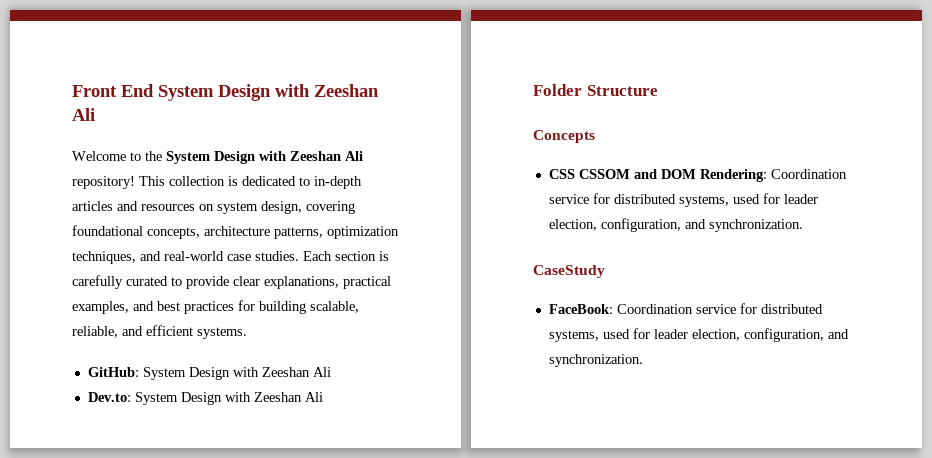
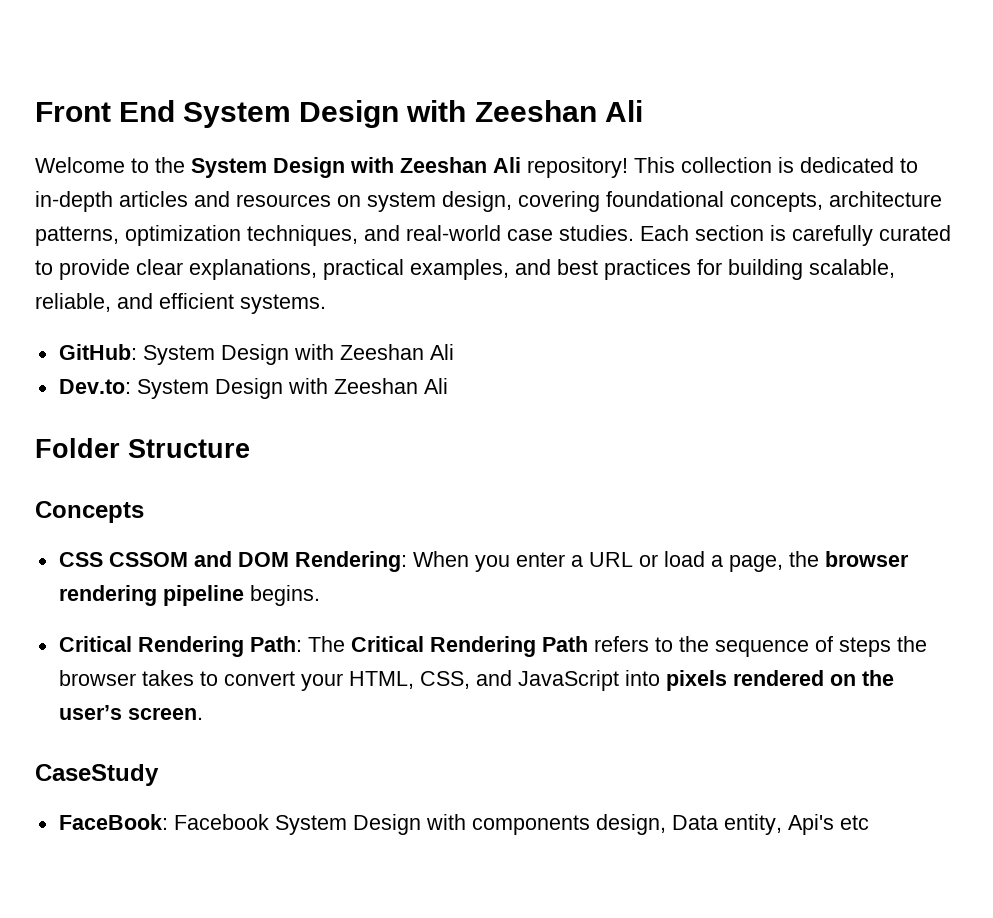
- CSS CSSOM and DOM Rendering: Coordination service for distributed systems, used for leader election, configuration, and synchronization.
+ CSS CSSOM and DOM Rendering: When you enter a URL or load a page, the browser rendering pipeline begins.
+ Critical Rendering Path: The Critical Rendering Path refers to the sequence of steps the browser takes to convert your HTML, CSS, and JavaScript into pixels rendered on the user’s screen.
  CaseStudy
- FaceBook: Coordination service for distributed systems, used for leader election, configuration, and synchronization.
+ FaceBook: Facebook System Design with components design, Data entity, Api's etc

